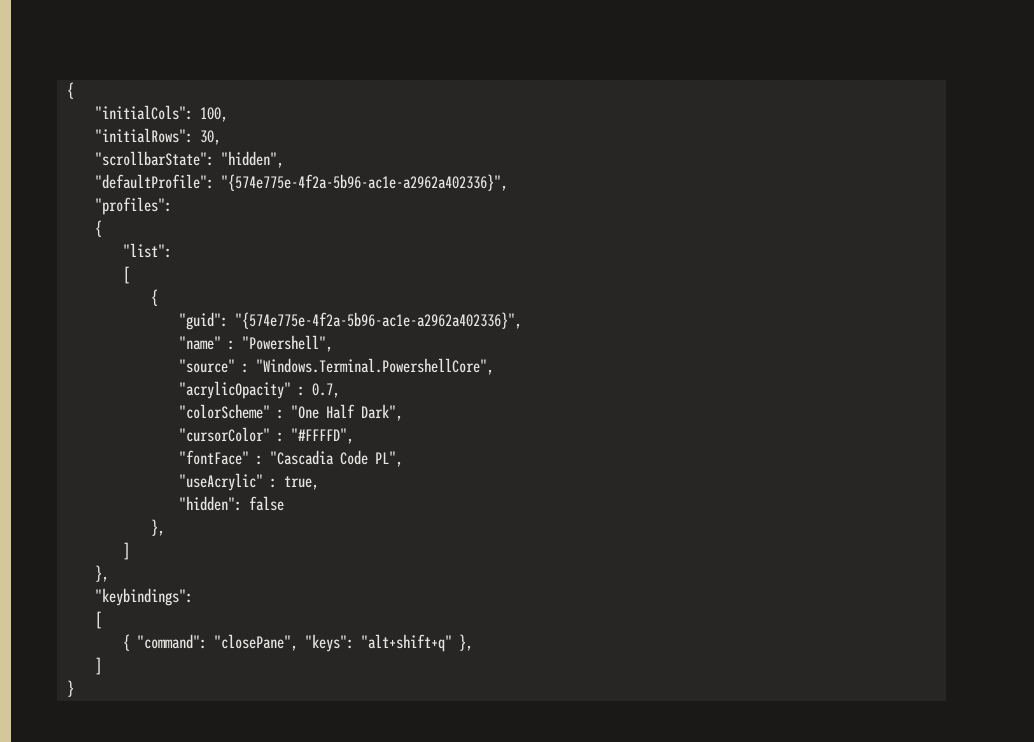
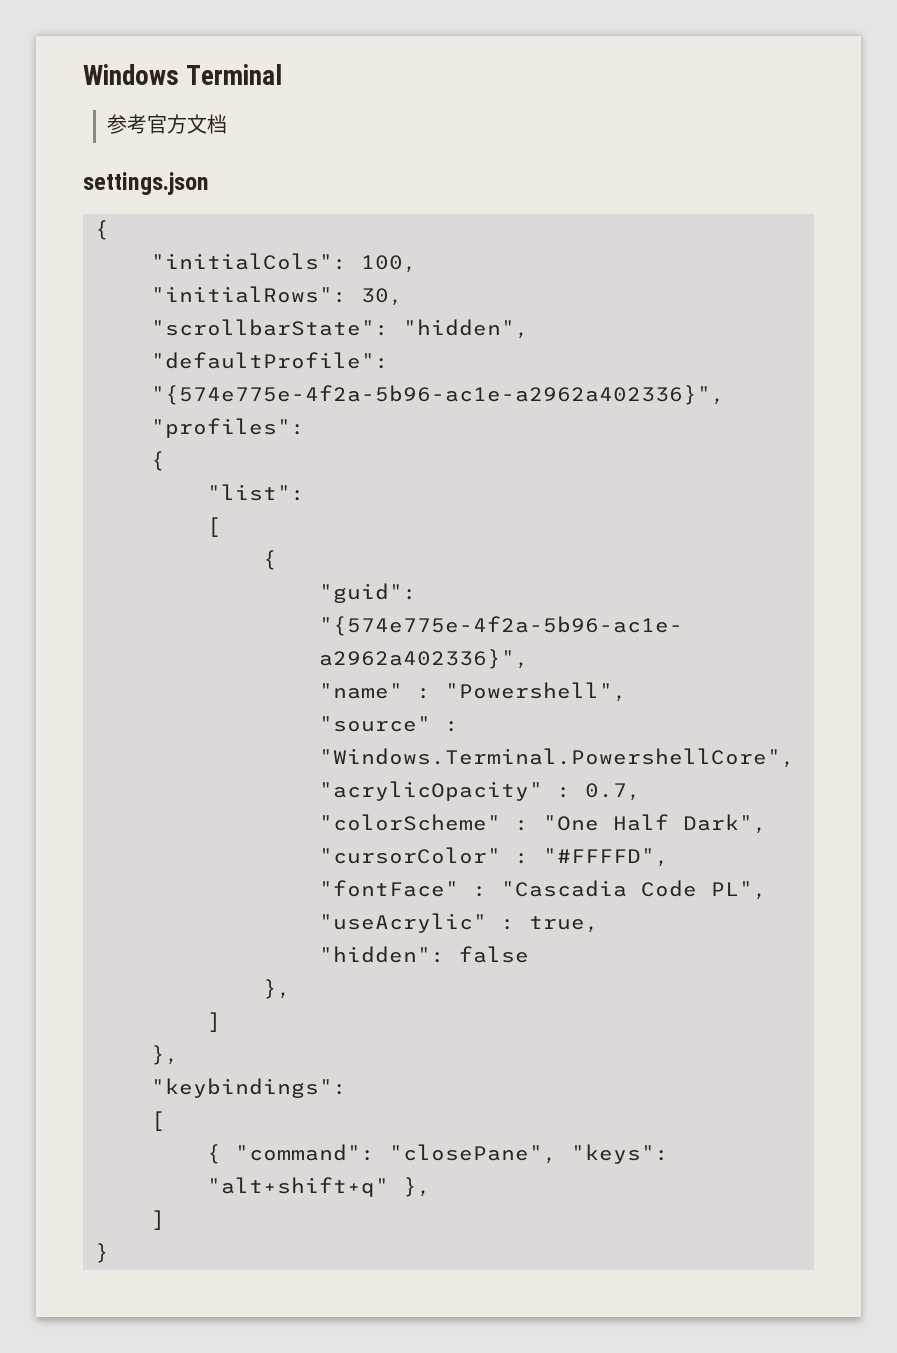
+ Windows Terminal
+ 参考官方文档
+ settings.json

